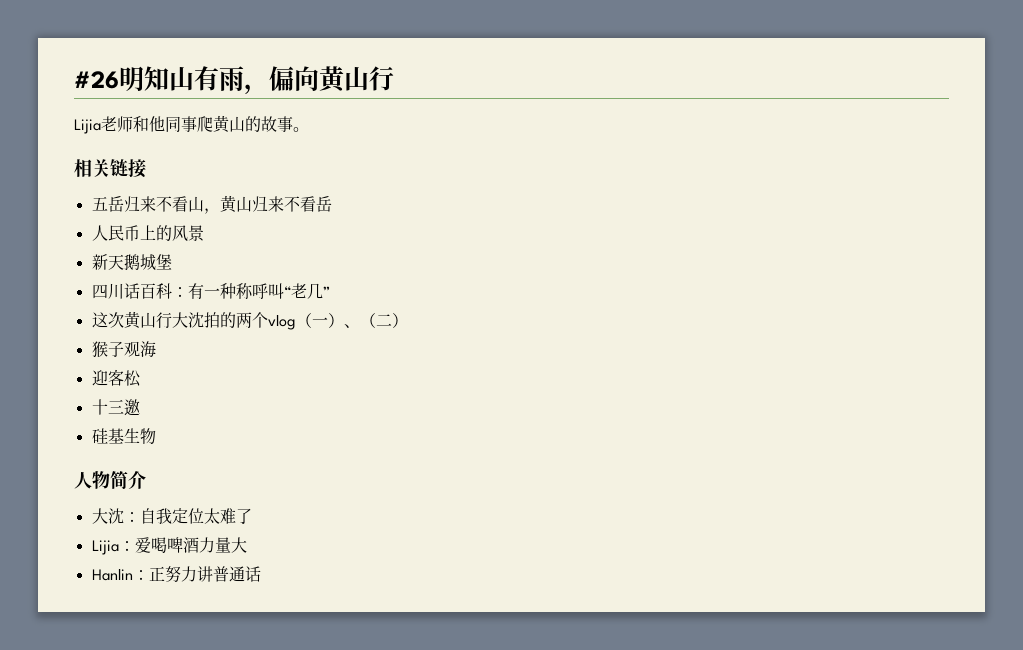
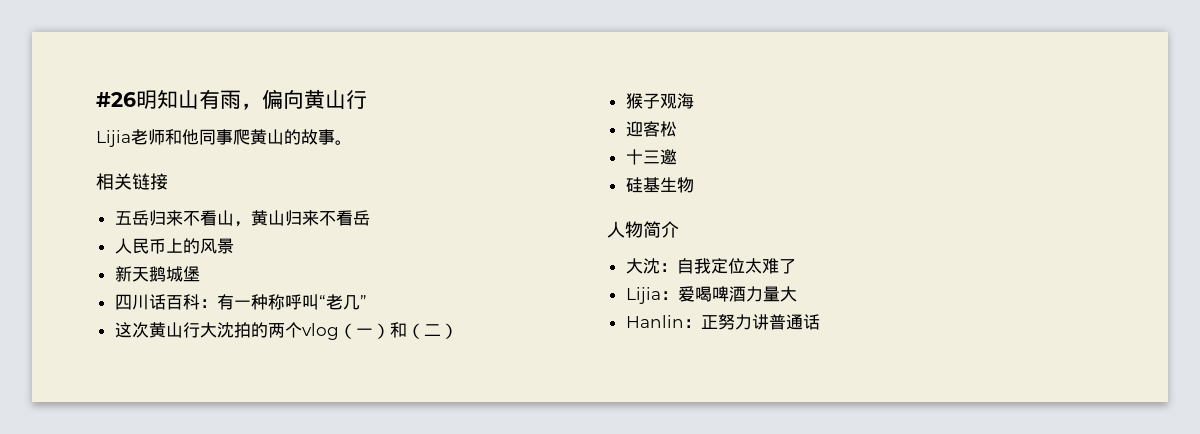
- 这次黄山行大沈拍的两个vlog（一）、（二）
+ 这次黄山行大沈拍的两个vlog（一）和（二）

